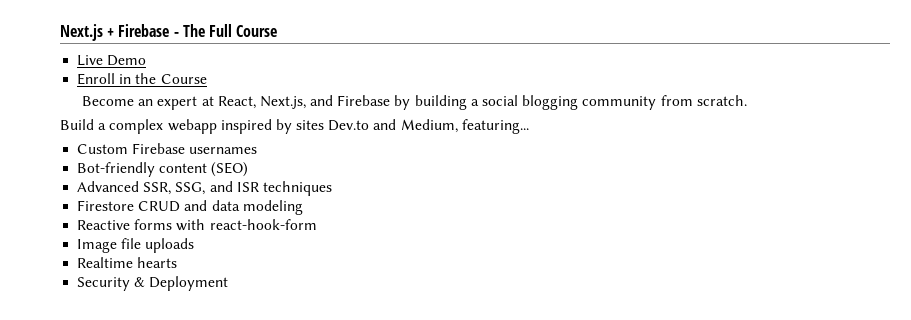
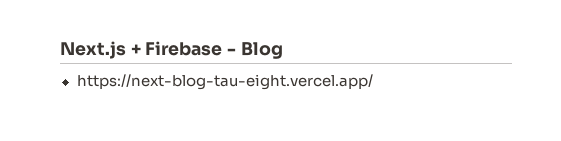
- Next.js + Firebase - The Full Course
- Live Demo
- Enroll in the Course
- Become an expert at React, Next.js, and Firebase by building a social blogging community from scratch.
- Build a complex webapp inspired by sites Dev.to and Medium, featuring...
- Custom Firebase usernames
- Bot-friendly content (SEO)
- Advanced SSR, SSG, and ISR techniques
- Firestore CRUD and data modeling
- Reactive forms with react-hook-form
- Image file uploads
- Realtime hearts
- Security & Deployment
+ Next.js + Firebase - Blog
+ https://next-blog-tau-eight.vercel.app/

